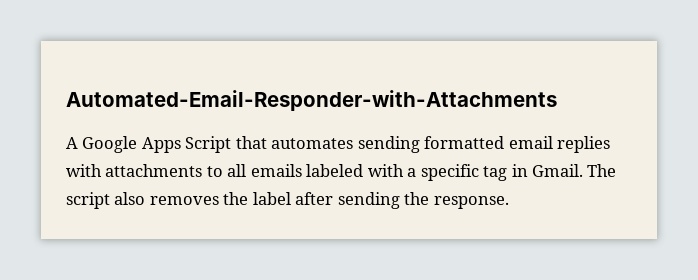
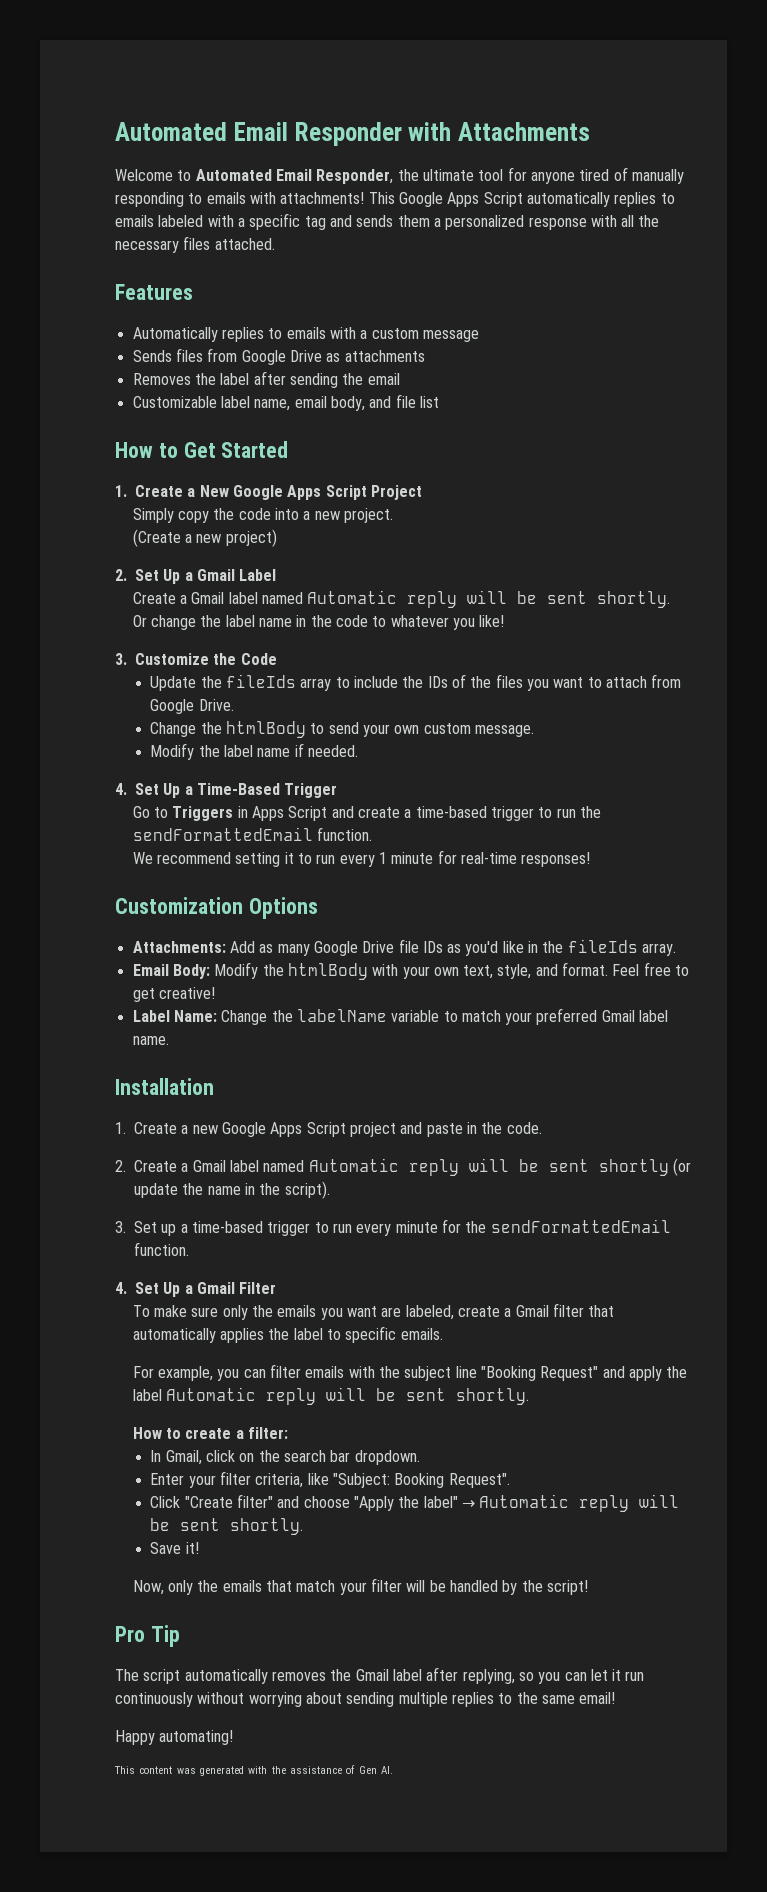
- Automated-Email-Responder-with-Attachments
- A Google Apps Script that automates sending formatted email replies with attachments to all emails labeled with a specific tag in Gmail. The script also removes the label after sending the response.
+ Automated Email Responder with Attachments
+ Welcome to Automated Email Responder, the ultimate tool for anyone tired of manually responding to emails with attachments! This Google Apps Script automatically replies to emails labeled with a specific tag and sends them a personalized response with all the necessary files attached.
+ Features
+ Automatically replies to emails with a custom message
+ Sends files from Google Drive as attachments
+ Removes the label after sending the email
+ Customizable label name, email body, and file list
+ How to Get Started
+ 1. Create a New Google Apps Script Project
+ Simply copy the code into a new project.
+ (Create a new project)
+ 2. Set Up a Gmail Label
+ Create a Gmail label named Automatic reply will be sent shortly.
+ Or change the label name in the code to whatever you like!
+ 3. Customize the Code
+ Update the fileIds array to include the IDs of the files you want to attach from Google Drive.
+ Change the htmlBody to send your own custom message.
+ Modify the label name if needed.
+ 4. Set Up a Time-Based Trigger
+ Go to Triggers in Apps Script and create a time-based trigger to run the sendFormattedEmail function.
+ We recommend setting it to run every 1 minute for real-time responses!
+ Customization Options
+ Attachments: Add as many Google Drive file IDs as you'd like in the fileIds array.
+ Email Body: Modify the htmlBody with your own text, style, and format. Feel free to get creative!
+ Label Name: Change the labelName variable to match your preferred Gmail label name.
+ Installation
+ 1. Create a new Google Apps Script project and paste in the code.
+ 2. Create a Gmail label named Automatic reply will be sent shortly (or update the name in the script).
+ 3. Set up a time-based trigger to run every minute for the sendFormattedEmail function.
+ 4. Set Up a Gmail Filter
+ To make sure only the emails you want are labeled, create a Gmail filter that automatically applies the label to specific emails.
+ For example, you can filter emails with the subject line "Booking Request" and apply the label Automatic reply will be sent shortly.
+ How to create a filter:
+ In Gmail, click on the search bar dropdown.
+ Enter your filter criteria, like "Subject: Booking Request".
+ Click "Create filter" and choose "Apply the label" → Automatic reply will be sent shortly.
+ Save it!
+ Now, only the emails that match your filter will be handled by the script!
+ Pro Tip
+ The script automatically removes the Gmail label after replying, so you can let it run continuously without worrying about sending multiple replies to the same email!
+ Happy automating!
+ This content was generated with the assistance of Gen AI.

